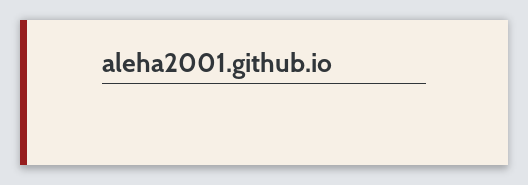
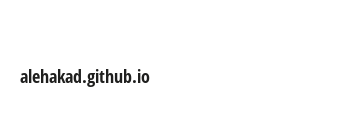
- aleha2001.github.io
+ alehakad.github.io

